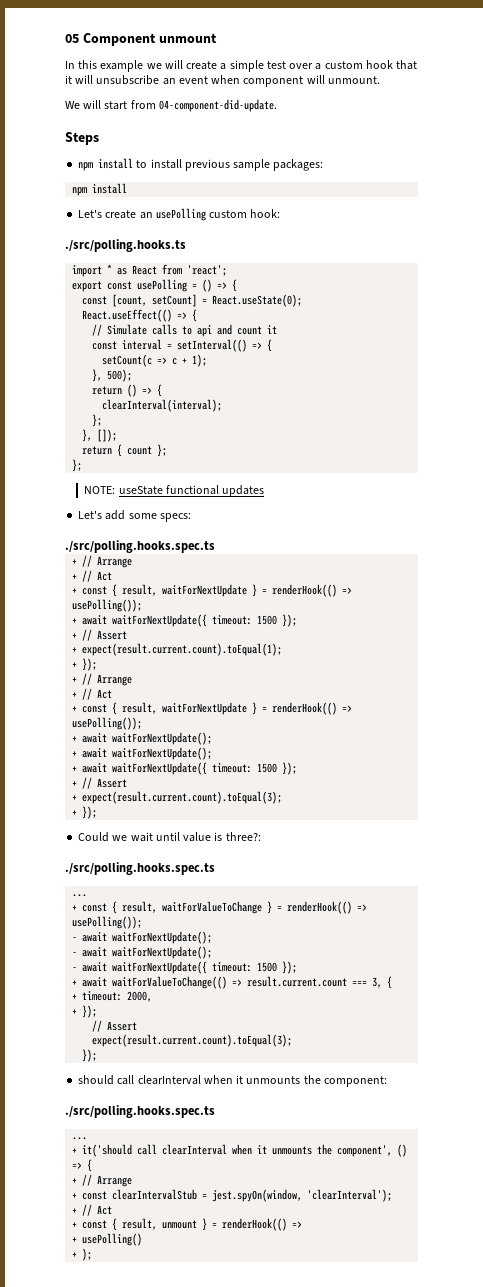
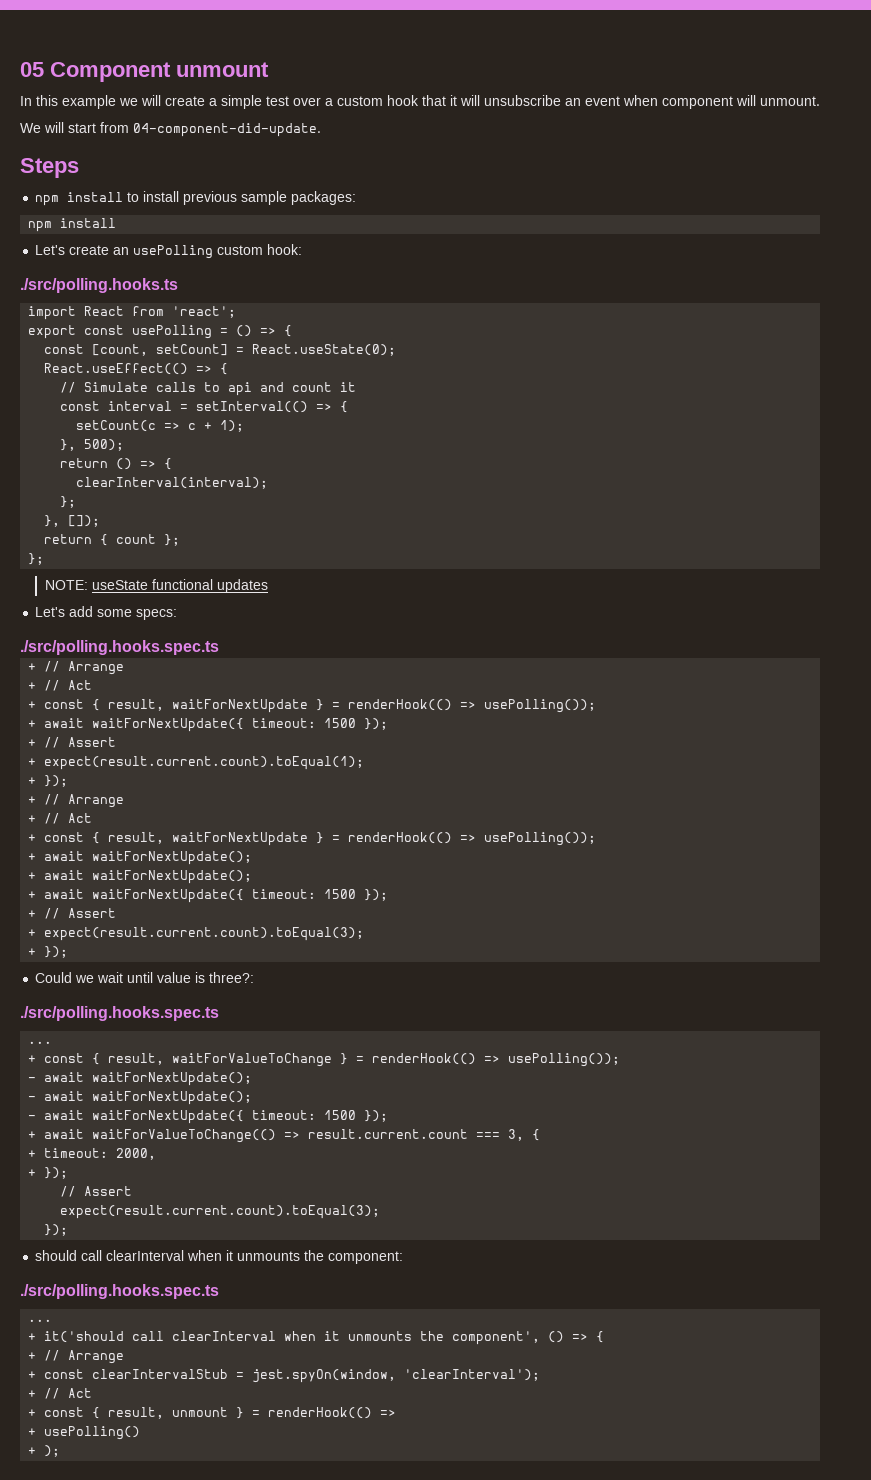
- import * as React from 'react';
+ import React from 'react';

